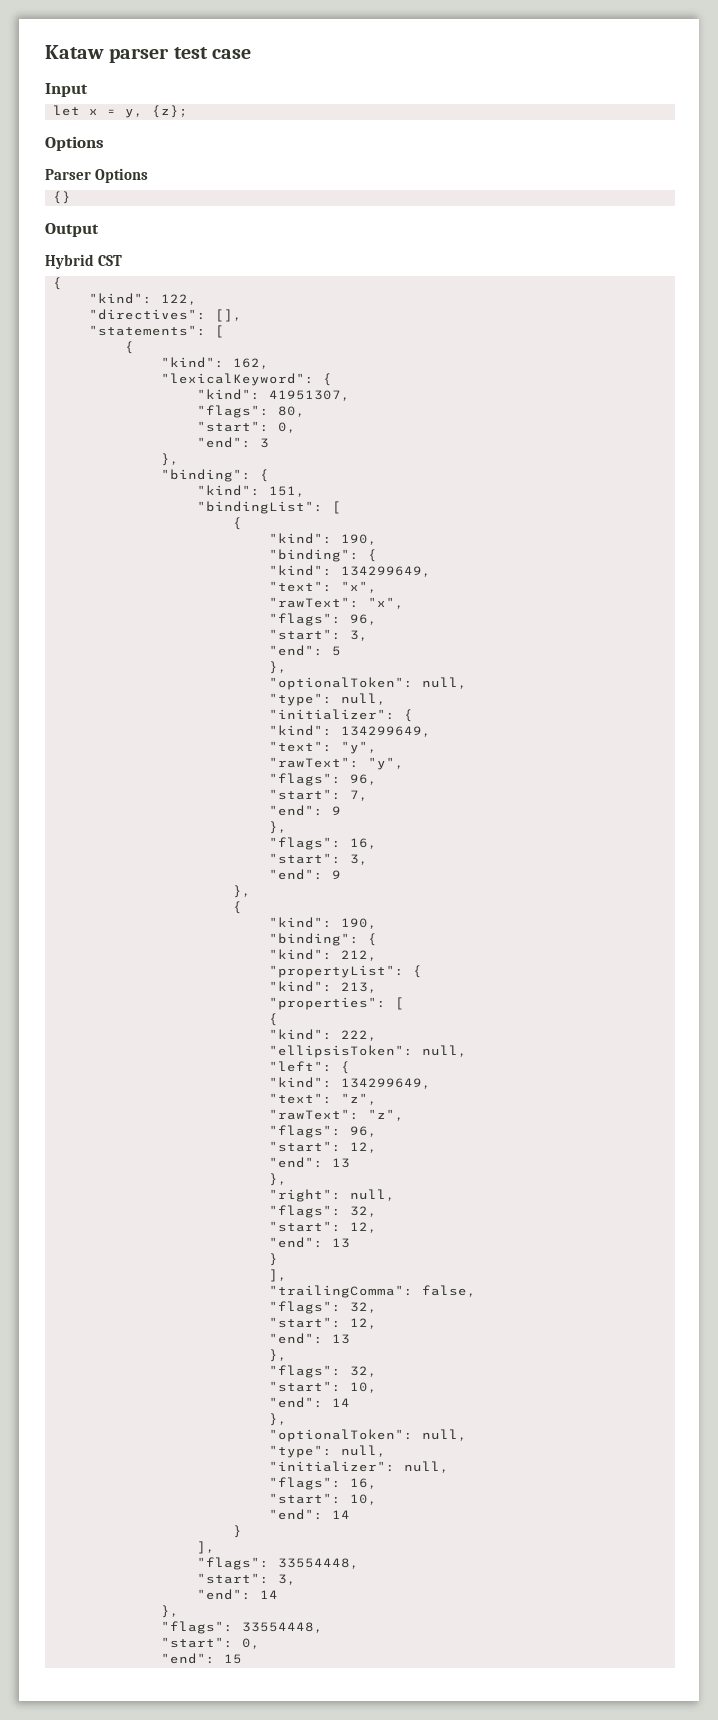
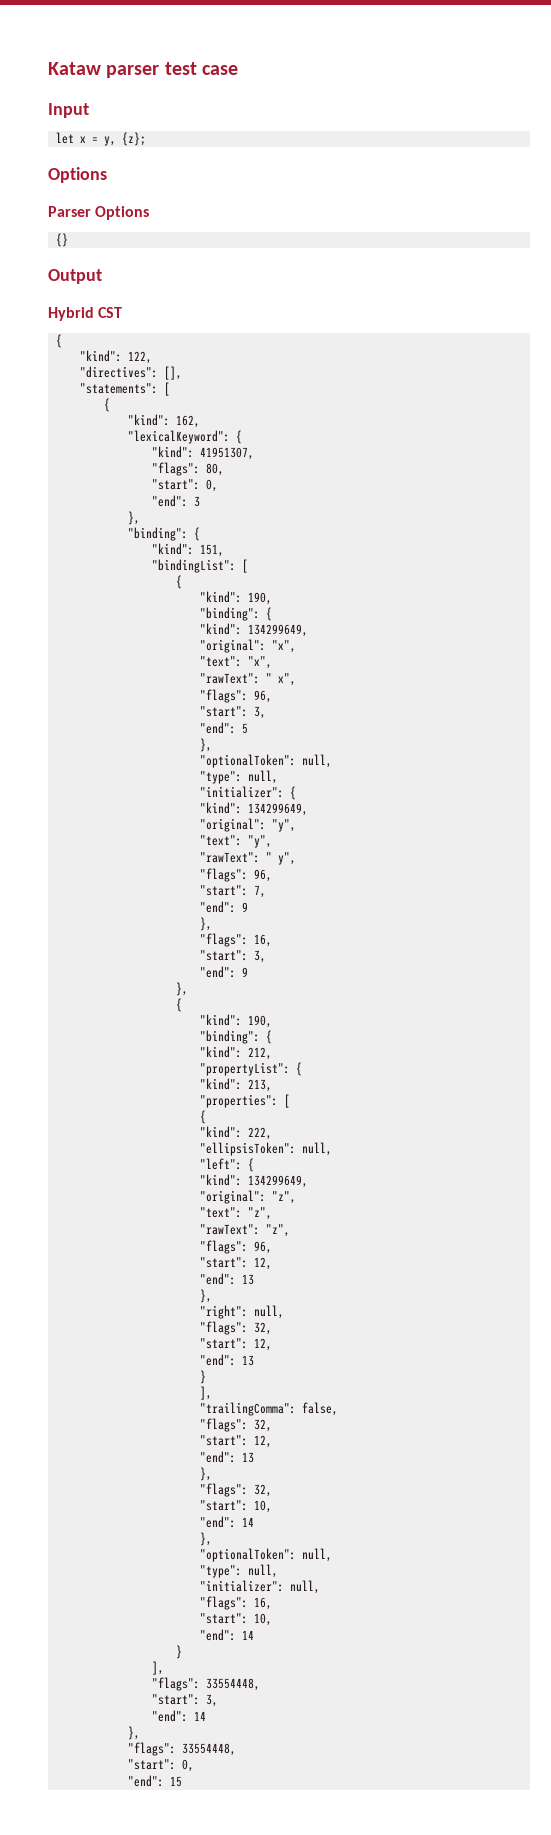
+ "original": "x",
- "rawText": "x",
+ "rawText": " x",
+ "original": "y",
- "rawText": "y",
+ "rawText": " y",
+ "original": "z",

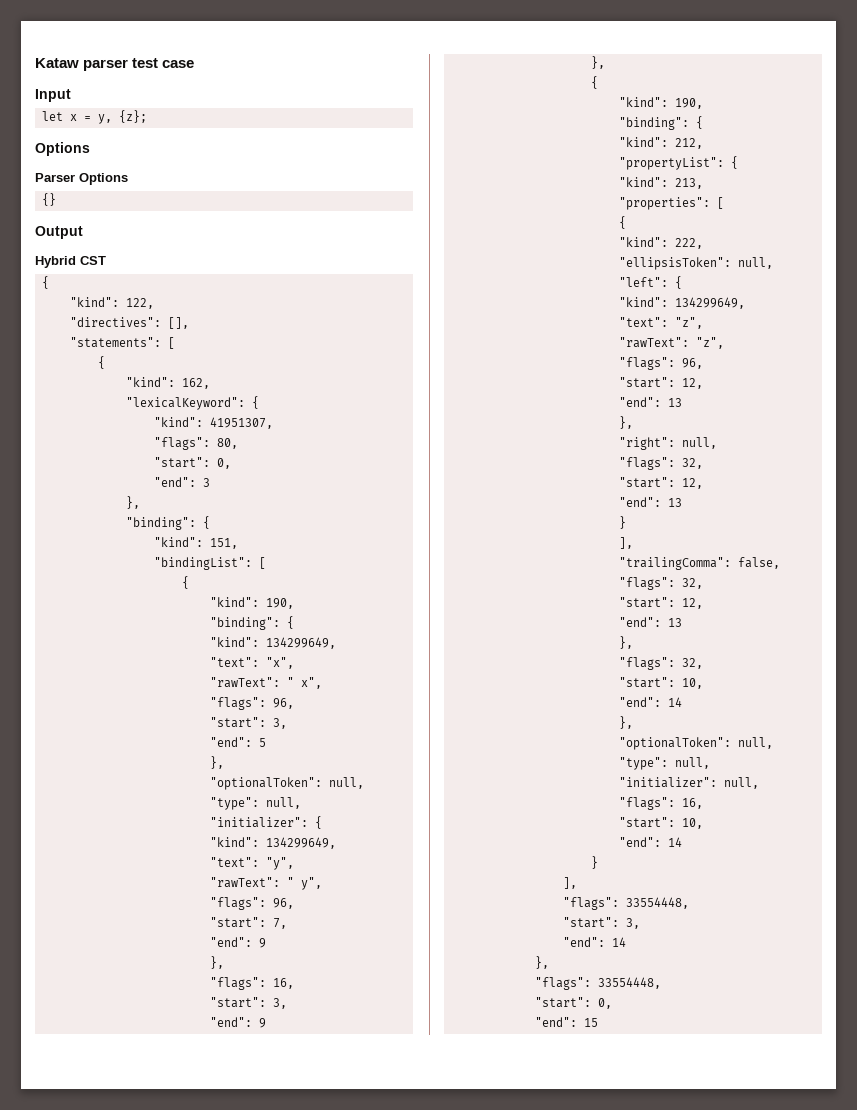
- "original": "x",
- "original": "y",
- "original": "z",

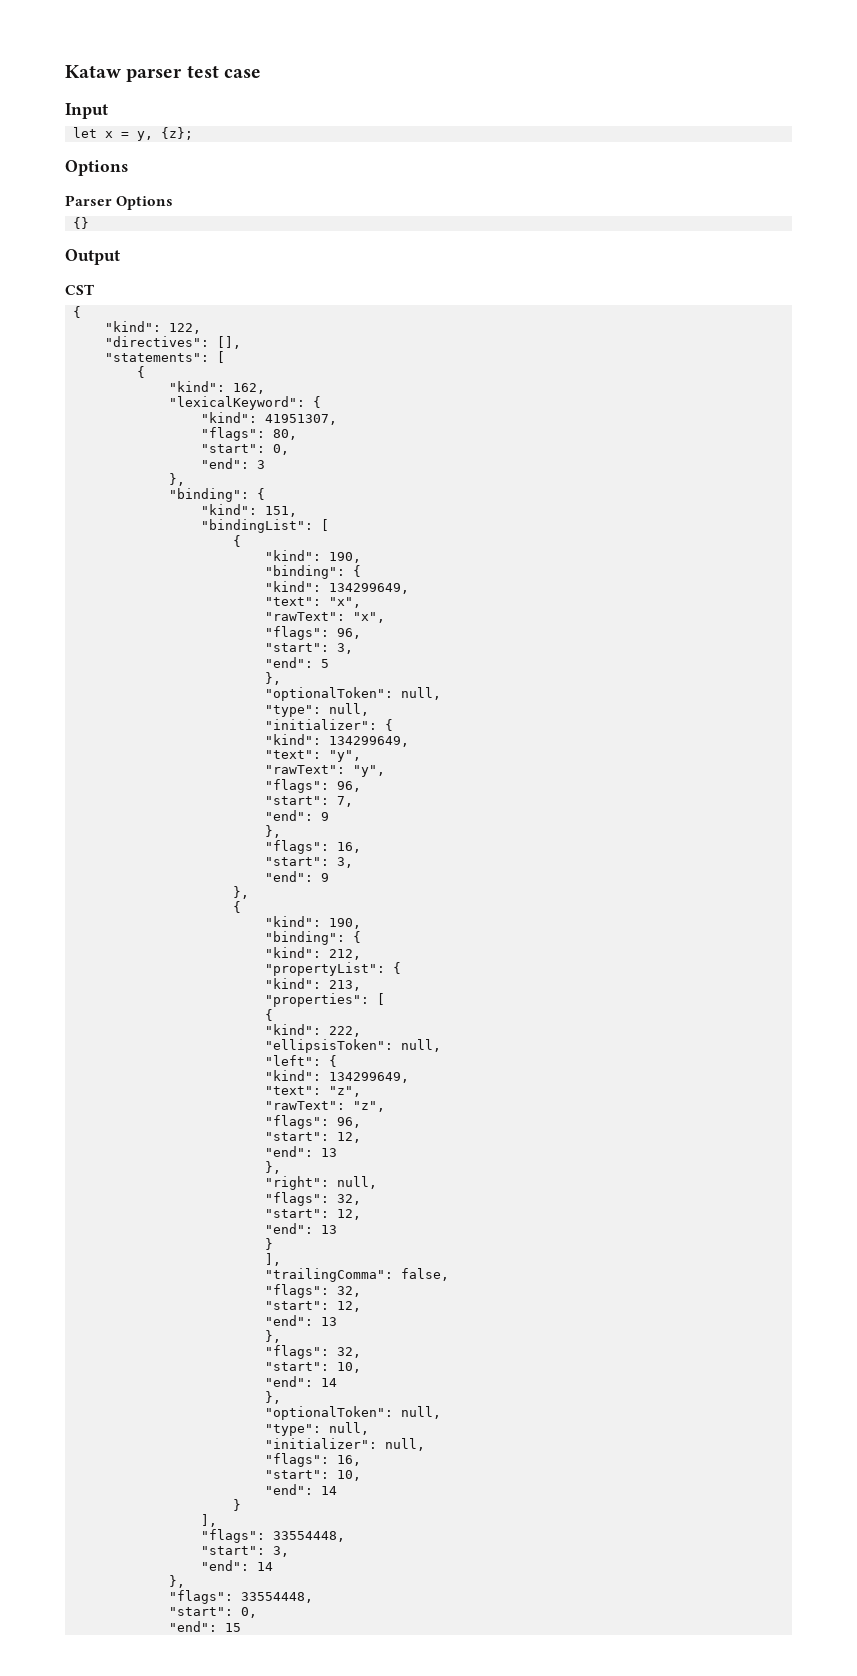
- Hybrid CST
+ CST
- "rawText": " x",
+ "rawText": "x",
- "rawText": " y",
+ "rawText": "y",

